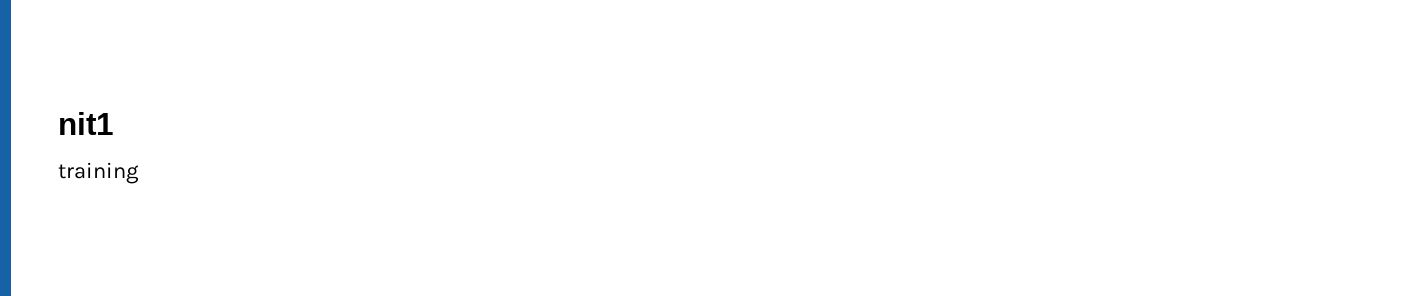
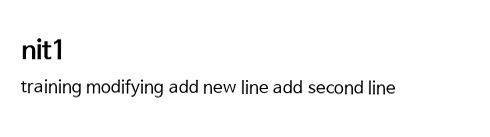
- training
+ training modifying add new line add second line

